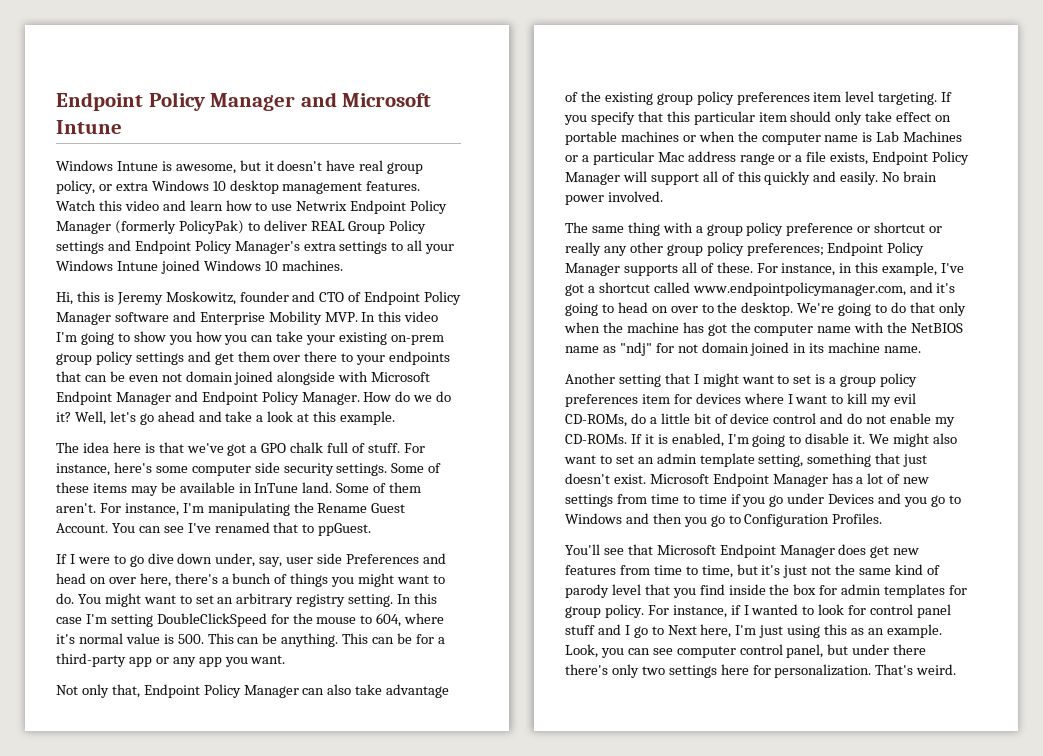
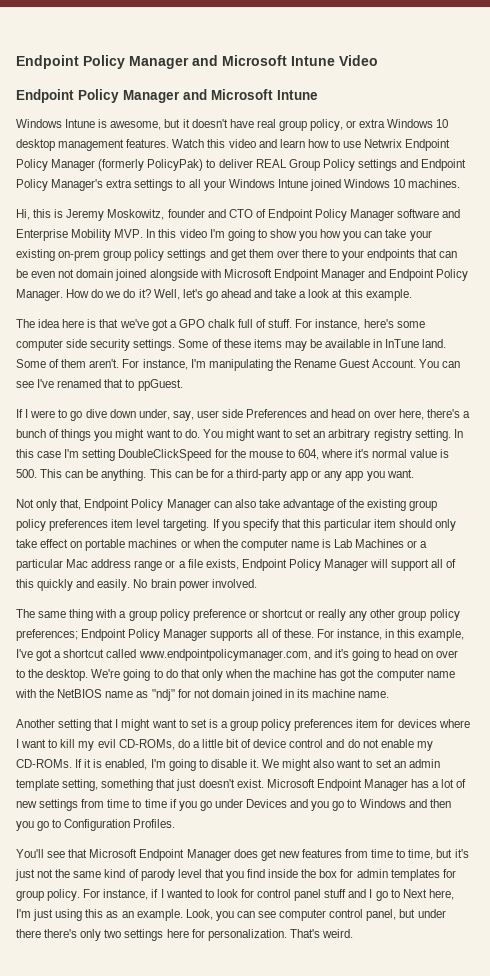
+ Endpoint Policy Manager and Microsoft Intune Video

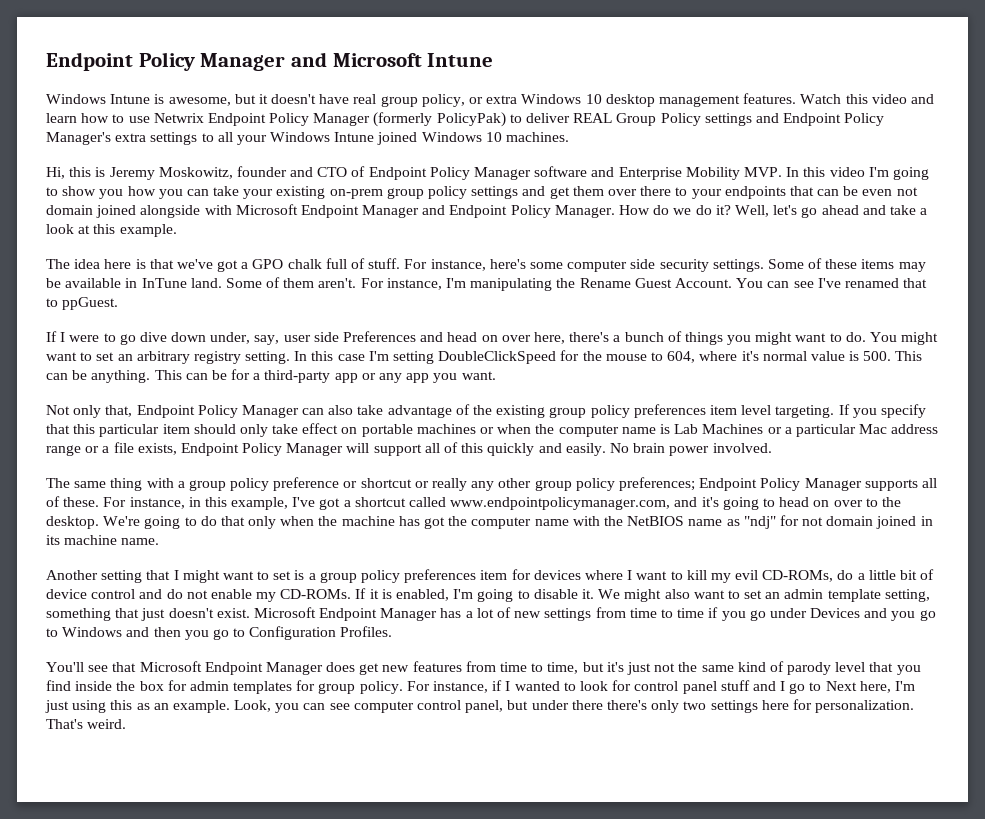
- Endpoint Policy Manager and Microsoft Intune Video

